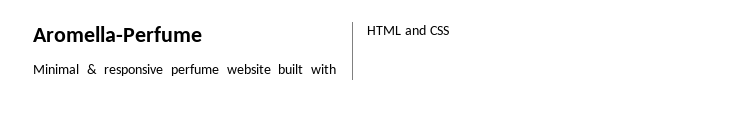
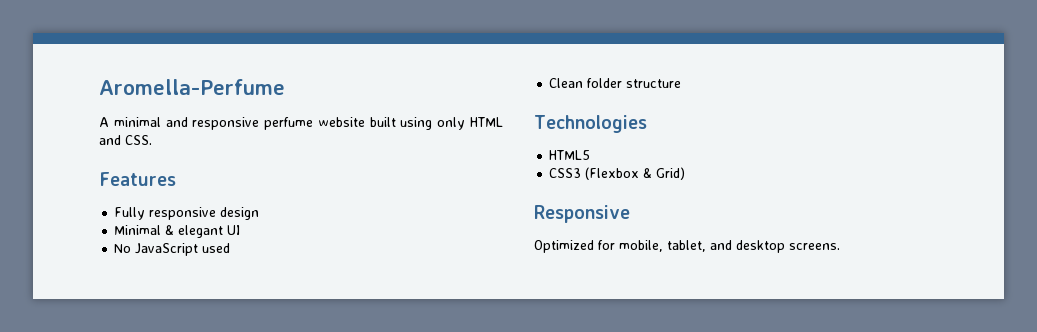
- Minimal & responsive perfume website built with HTML and CSS
+ A minimal and responsive perfume website built using only HTML and CSS.
+ Features
+ Fully responsive design
+ Minimal & elegant UI
+ No JavaScript used
+ Clean folder structure
+ Technologies
+ HTML5
+ CSS3 (Flexbox & Grid)
+ Responsive
+ Optimized for mobile, tablet, and desktop screens.

